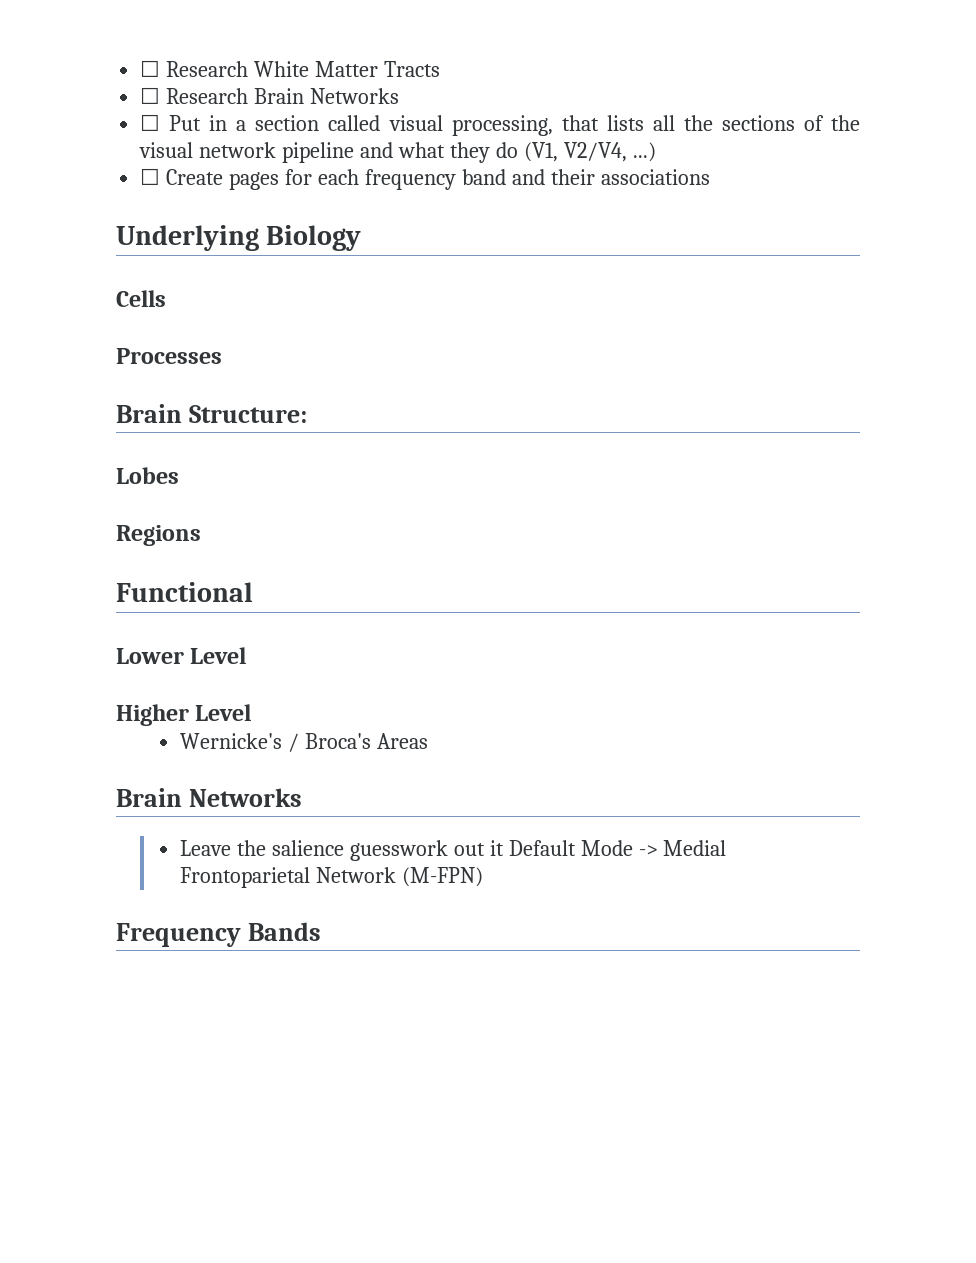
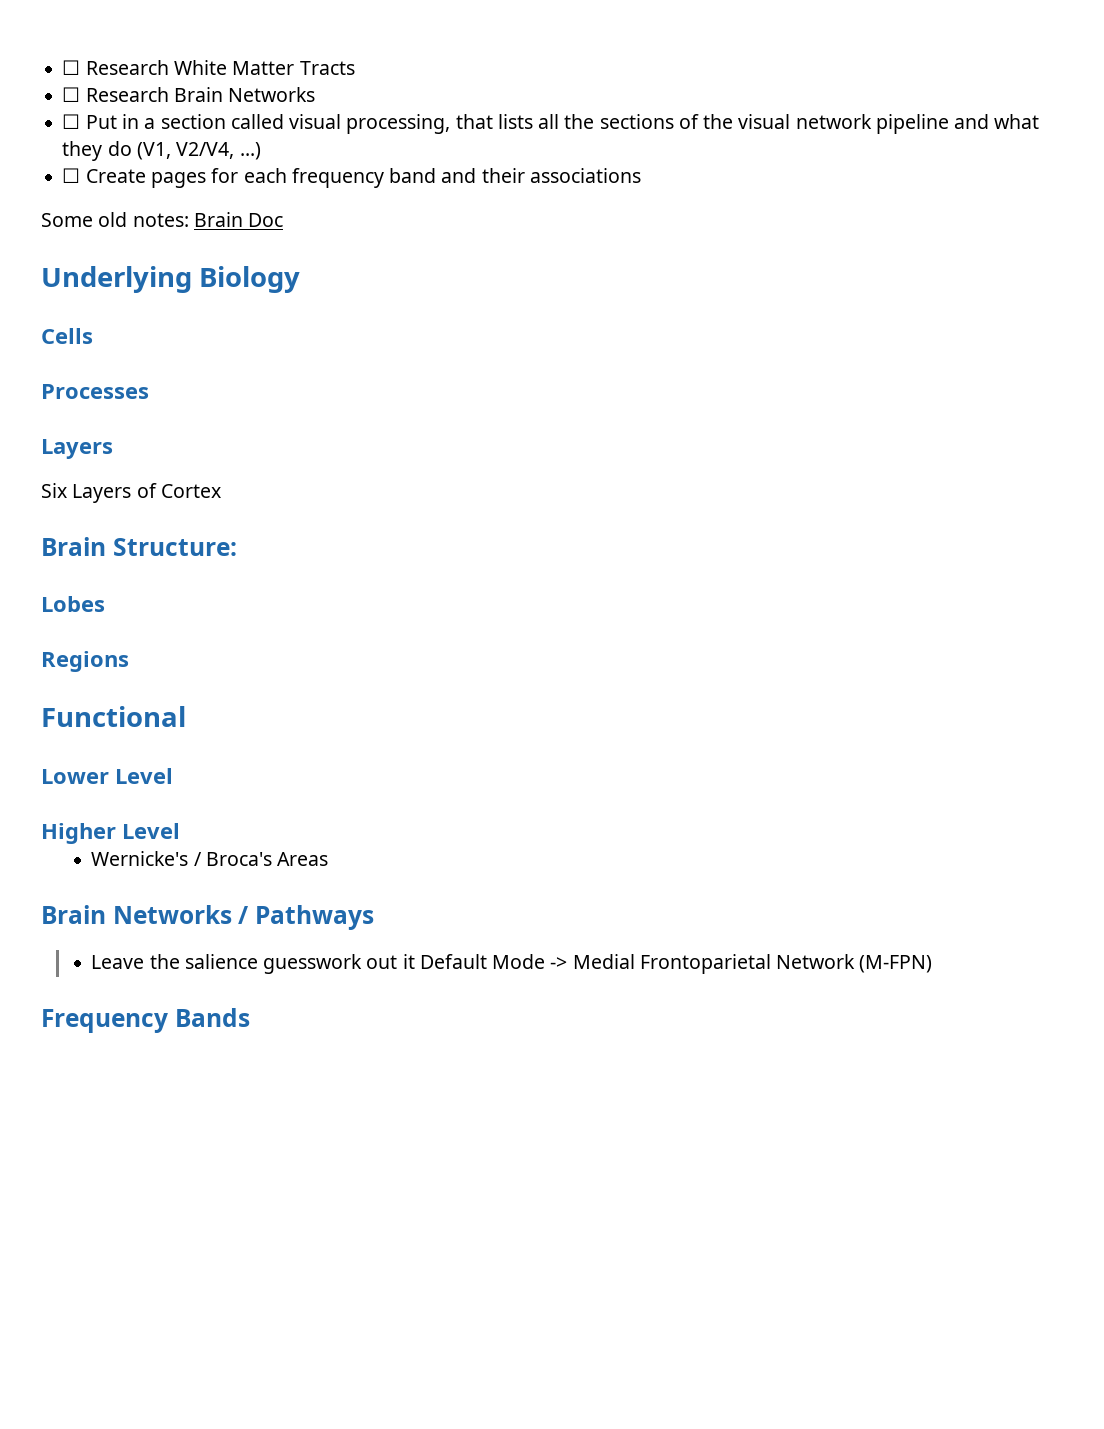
+ Some old notes: Brain Doc
  Processes
+ Layers
+ Six Layers of Cortex
  Wernicke's / Broca's Areas
- Brain Networks
+ Brain Networks / Pathways

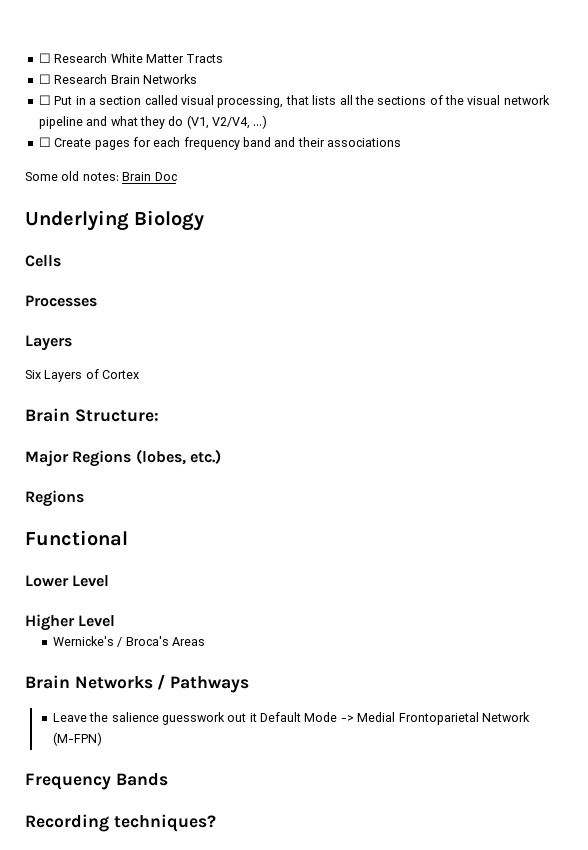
- Lobes
+ Major Regions (lobes, etc.)
+ Recording techniques?

